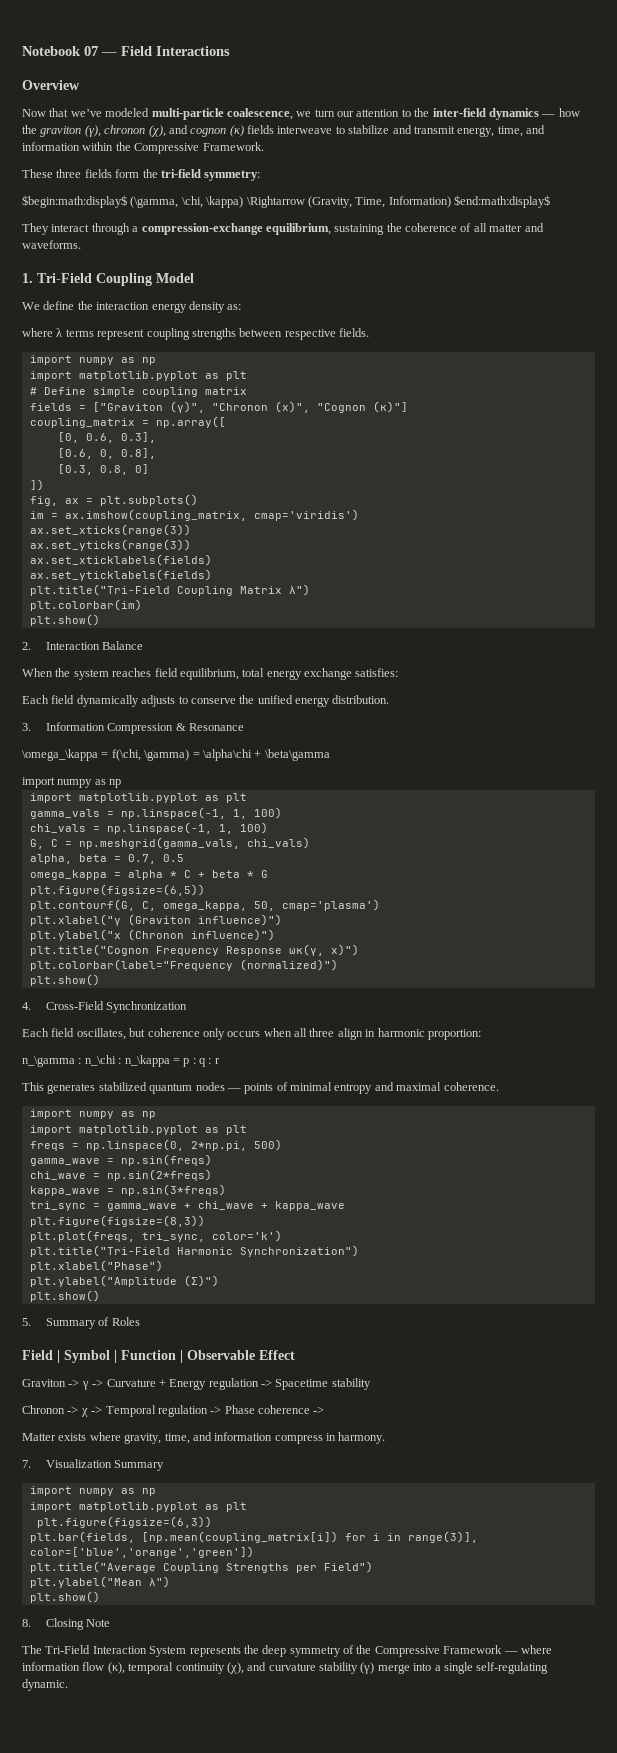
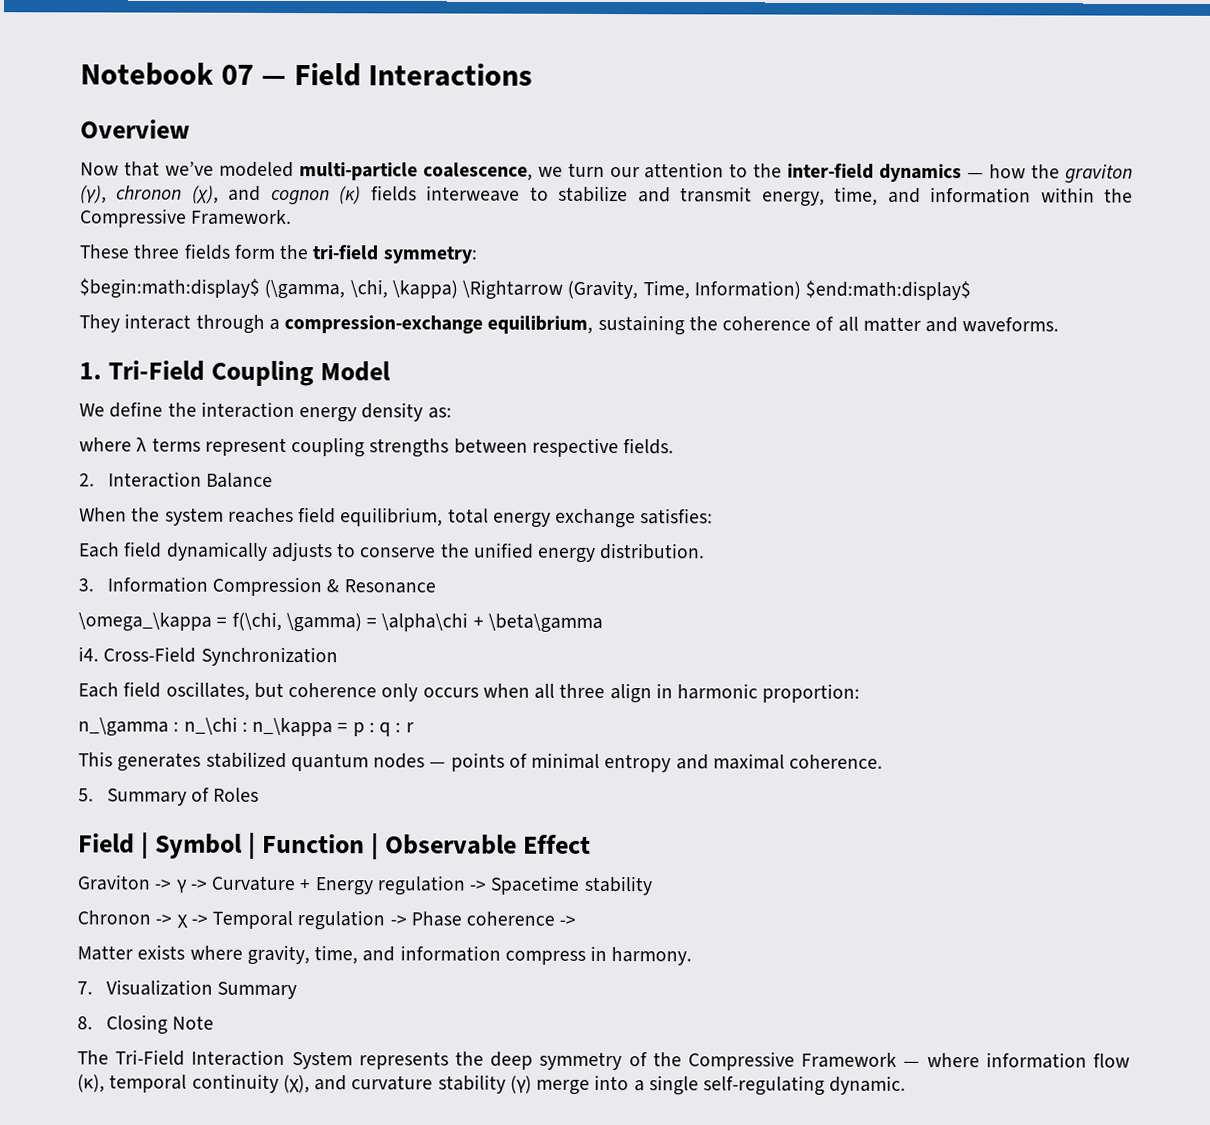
  where λ terms represent coupling strengths between respective fields.
- import numpy as np
- import matplotlib.pyplot as plt
- # Define simple coupling matrix
- fields = ["Graviton (γ)", "Chronon (χ)", "Cognon (κ)"]
- coupling_matrix = np.array([
- [0, 0.6, 0.3],
- [0.6, 0, 0.8],
- [0.3, 0.8, 0]
- ])
- fig, ax = plt.subplots()
- im = ax.imshow(coupling_matrix, cmap='viridis')
- ax.set_xticks(range(3))
- ax.set_yticks(range(3))
- ax.set_xticklabels(fields)
- ax.set_yticklabels(fields)
- plt.title("Tri-Field Coupling Matrix λ")
- plt.colorbar(im)
- plt.show()
  \omega_\kappa = f(\chi, \gamma) = \alpha\chi + \beta\gamma
- import numpy as np
- import matplotlib.pyplot as plt
- gamma_vals = np.linspace(-1, 1, 100)
- chi_vals = np.linspace(-1, 1, 100)
- G, C = np.meshgrid(gamma_vals, chi_vals)
- alpha, beta = 0.7, 0.5
- omega_kappa = alpha * C + beta * G
- plt.figure(figsize=(6,5))
- plt.contourf(G, C, omega_kappa, 50, cmap='plasma')
- plt.xlabel("γ (Graviton influence)")
- plt.ylabel("χ (Chronon influence)")
- plt.title("Cognon Frequency Response ωκ(γ, χ)")
- plt.colorbar(label="Frequency (normalized)")
- plt.show()
- 4. Cross-Field Synchronization
+ i4. Cross-Field Synchronization
  This generates stabilized quantum nodes — points of minimal entropy and maximal coherence.
- import numpy as np
- import matplotlib.pyplot as plt
- freqs = np.linspace(0, 2*np.pi, 500)
- gamma_wave = np.sin(freqs)
- chi_wave = np.sin(2*freqs)
- kappa_wave = np.sin(3*freqs)
- tri_sync = gamma_wave + chi_wave + kappa_wave
- plt.figure(figsize=(8,3))
- plt.plot(freqs, tri_sync, color='k')
- plt.title("Tri-Field Harmonic Synchronization")
- plt.xlabel("Phase")
- plt.ylabel("Amplitude (Σ)")
- plt.show()
  7. Visualization Summary
- import numpy as np
- import matplotlib.pyplot as plt
- plt.figure(figsize=(6,3))
- plt.bar(fields, [np.mean(coupling_matrix[i]) for i in range(3)], color=['blue','orange','green'])
- plt.title("Average Coupling Strengths per Field")
- plt.ylabel("Mean λ")
- plt.show()

